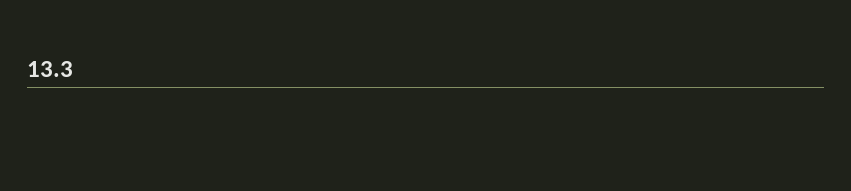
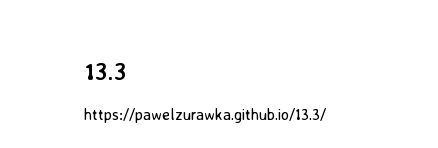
+ https://pawelzurawka.github.io/13.3/

